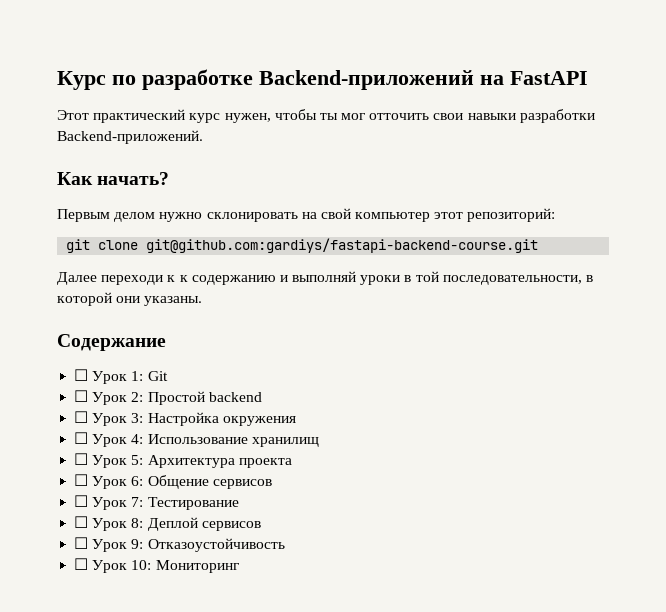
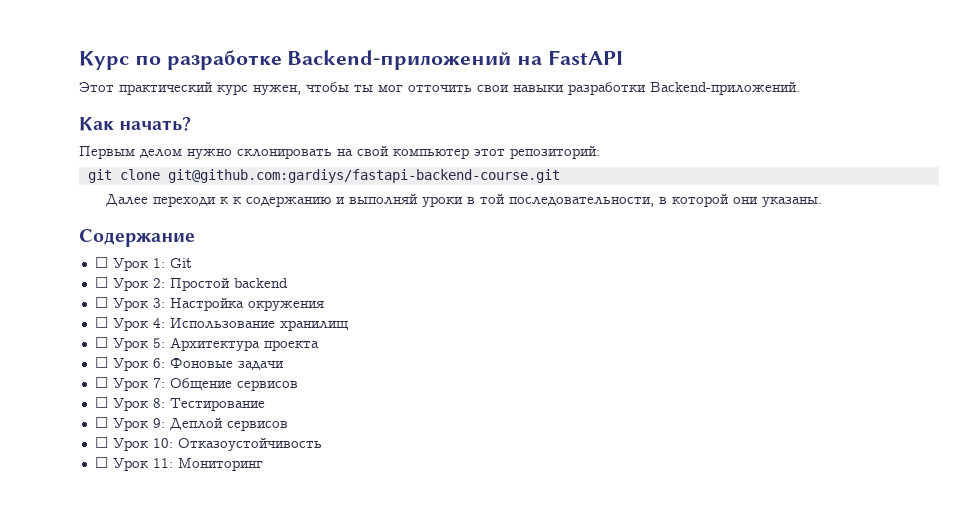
- ☐ Урок 6: Общение сервисов
+ ☐ Урок 6: Фоновые задачи
+ ☐ Урок 7: Общение сервисов
- ☐ Урок 7: Тестирование
+ ☐ Урок 8: Тестирование
- ☐ Урок 8: Деплой сервисов
+ ☐ Урок 9: Деплой сервисов
- ☐ Урок 9: Отказоустойчивость
+ ☐ Урок 10: Отказоустойчивость
- ☐ Урок 10: Мониторинг
+ ☐ Урок 11: Мониторинг

